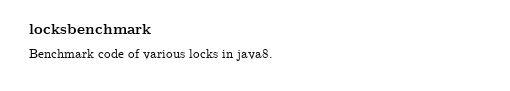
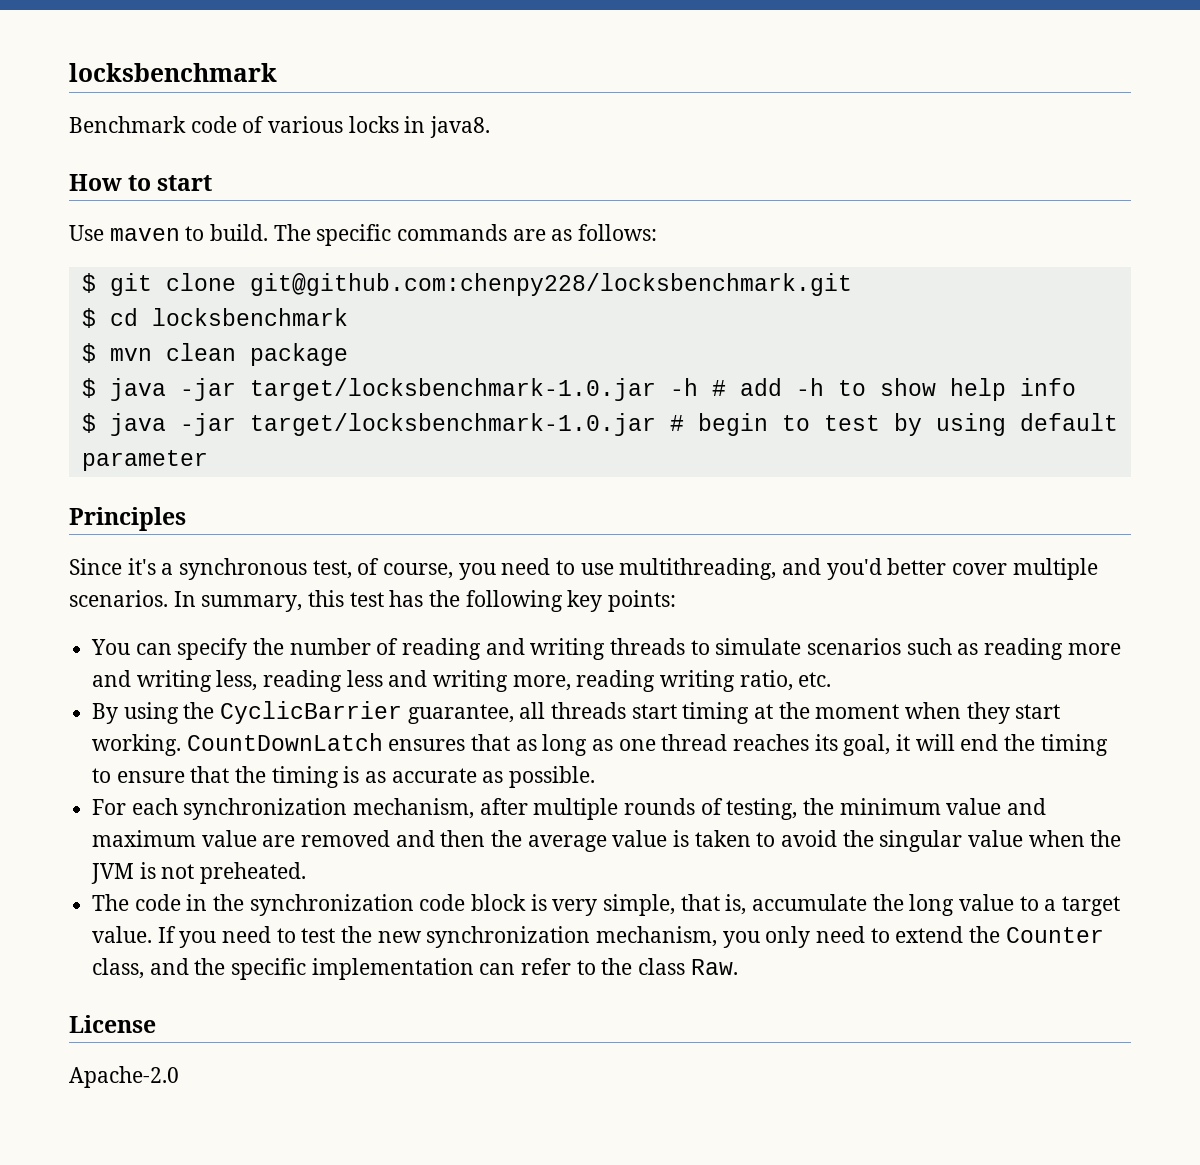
+ How to start
+ Use maven to build. The specific commands are as follows:
+ $ git clone git@github.com:chenpy228/locksbenchmark.git
+ $ cd locksbenchmark
+ $ mvn clean package
+ $ java -jar target/locksbenchmark-1.0.jar -h # add -h to show help info
+ $ java -jar target/locksbenchmark-1.0.jar # begin to test by using default parameter
+ Principles
+ Since it's a synchronous test, of course, you need to use multithreading, and you'd better cover multiple scenarios. In summary, this test has the following key points:
+ You can specify the number of reading and writing threads to simulate scenarios such as reading more and writing less, reading less and writing more, reading writing ratio, etc.
+ By using the CyclicBarrier guarantee, all threads start timing at the moment when they start working. CountDownLatch ensures that as long as one thread reaches its goal, it will end the timing to ensure that the timing is as accurate as possible.
+ For each synchronization mechanism, after multiple rounds of testing, the minimum value and maximum value are removed and then the average value is taken to avoid the singular value when the JVM is not preheated.
+ The code in the synchronization code block is very simple, that is, accumulate the long value to a target value. If you need to test the new synchronization mechanism, you only need to extend the Counter class, and the specific implementation can refer to the class Raw.
+ License
+ Apache-2.0

